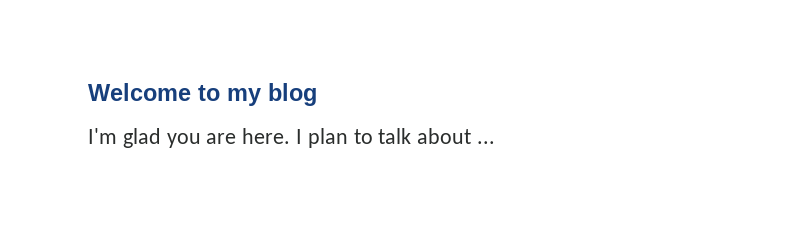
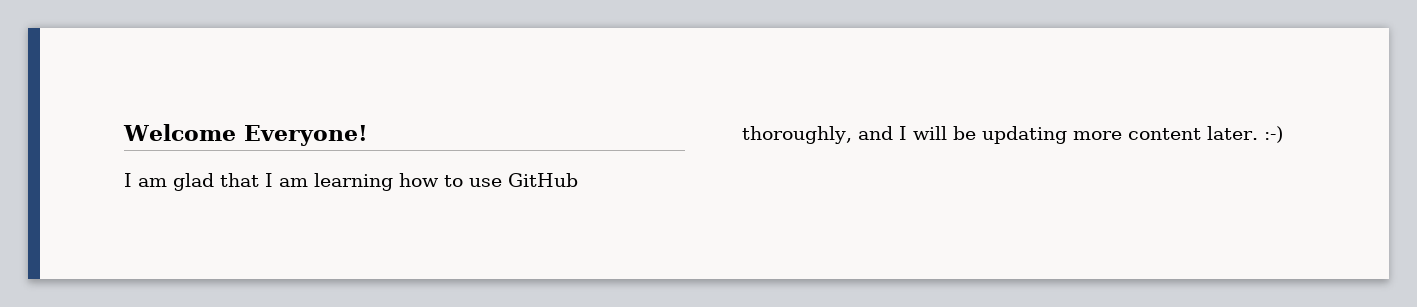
- Welcome to my blog
- I'm glad you are here. I plan to talk about ...
+ Welcome Everyone!
+ I am glad that I am learning how to use GitHub thoroughly, and I will be updating more content later. :-)

